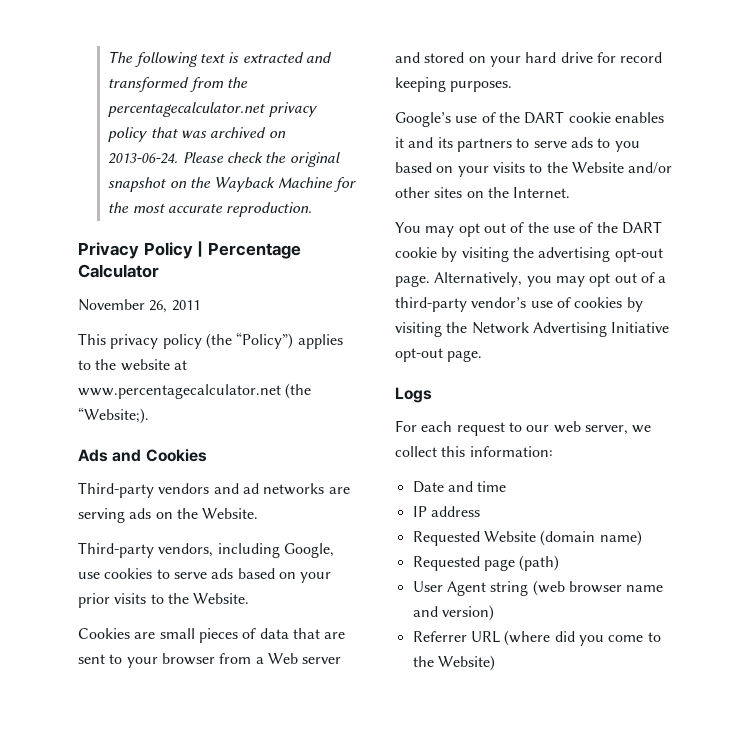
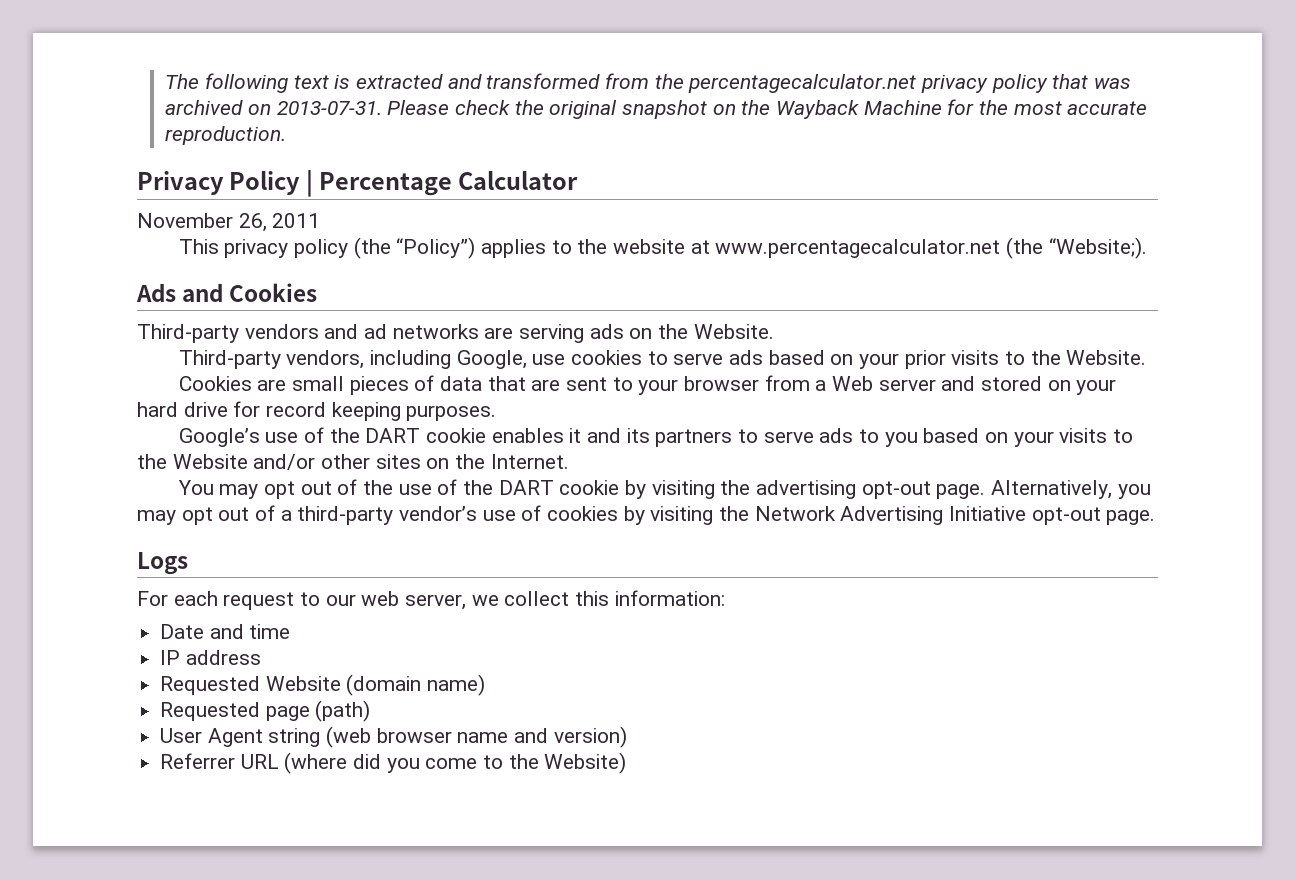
- The following text is extracted and transformed from the percentagecalculator.net privacy policy that was archived on 2013-06-24.
+ The following text is extracted and transformed from the percentagecalculator.net privacy policy that was archived on 2013-07-31.

